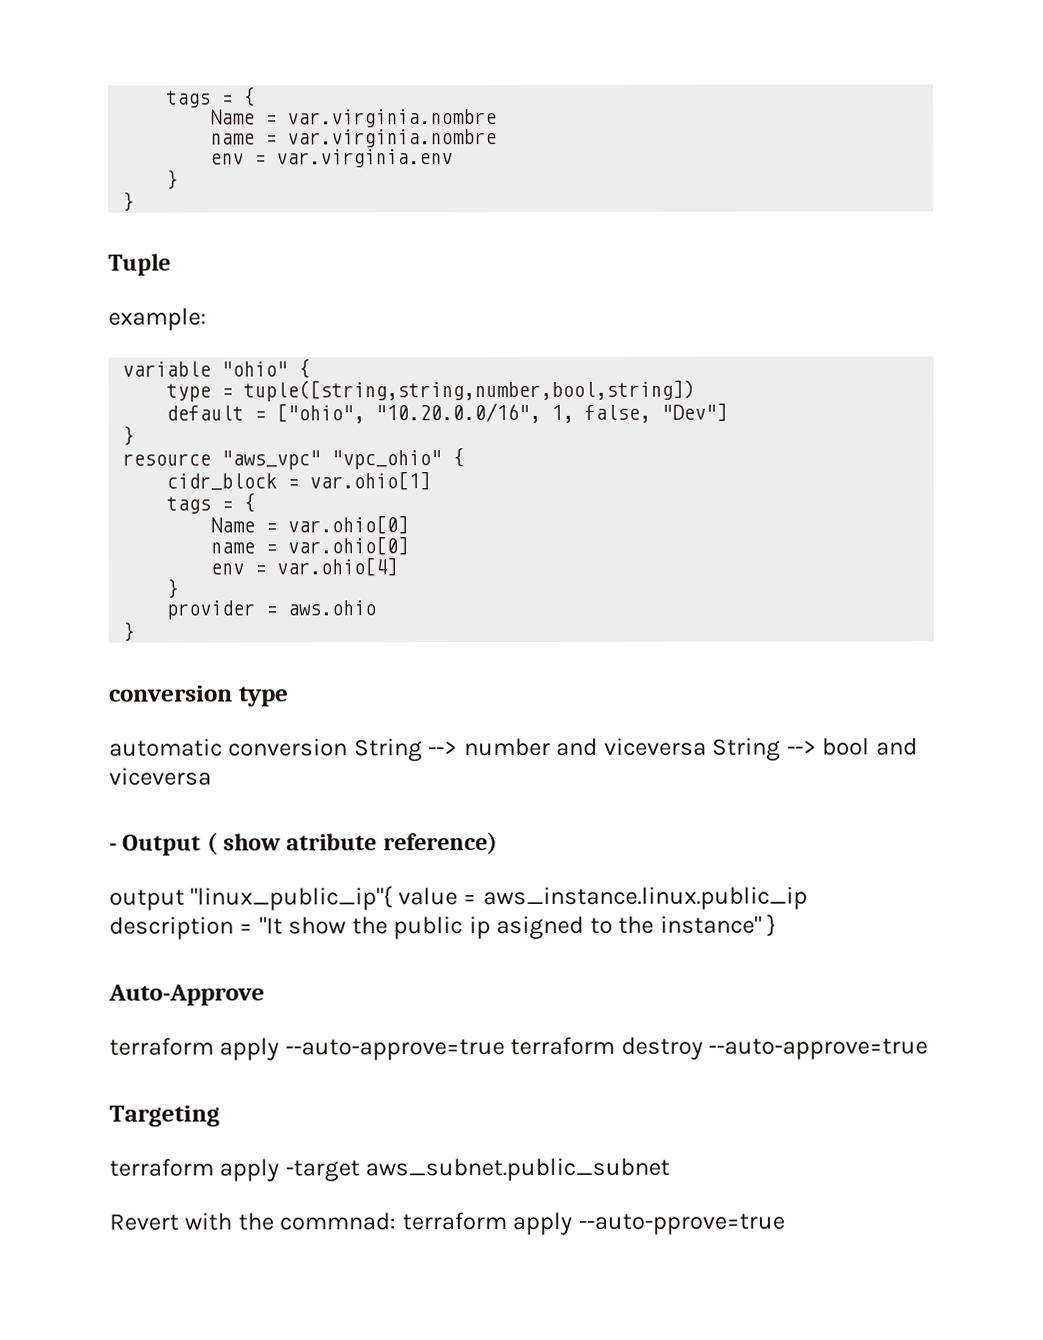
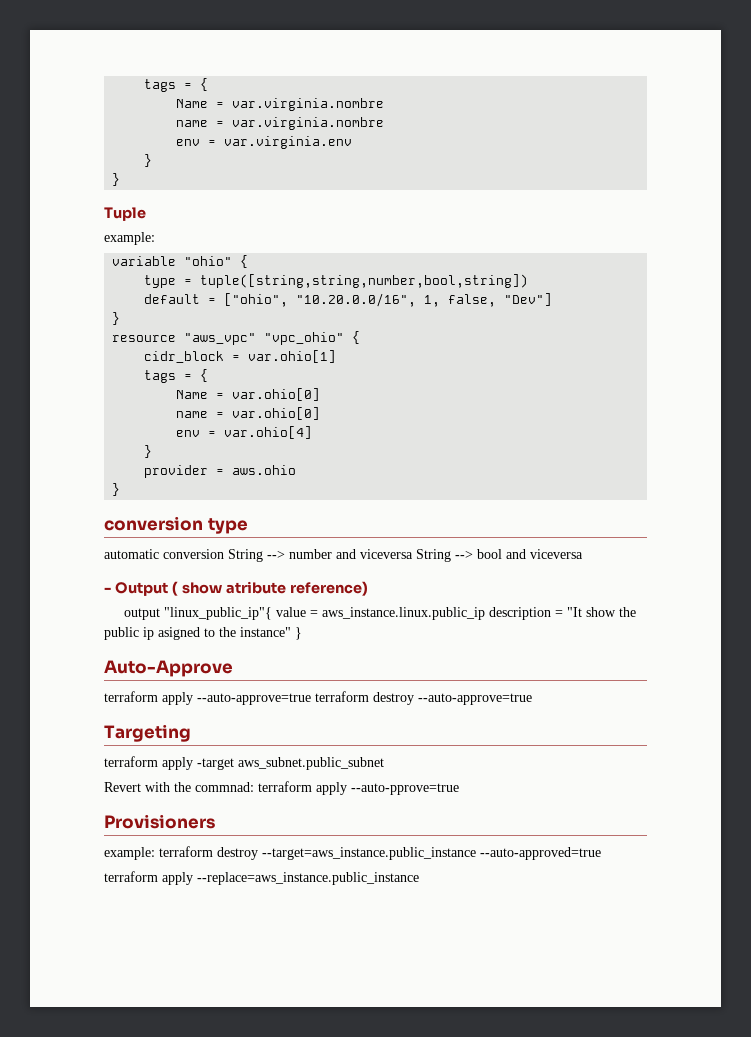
+ Provisioners
+ example: terraform destroy --target=aws_instance.public_instance --auto-approved=true
+ terraform apply --replace=aws_instance.public_instance

